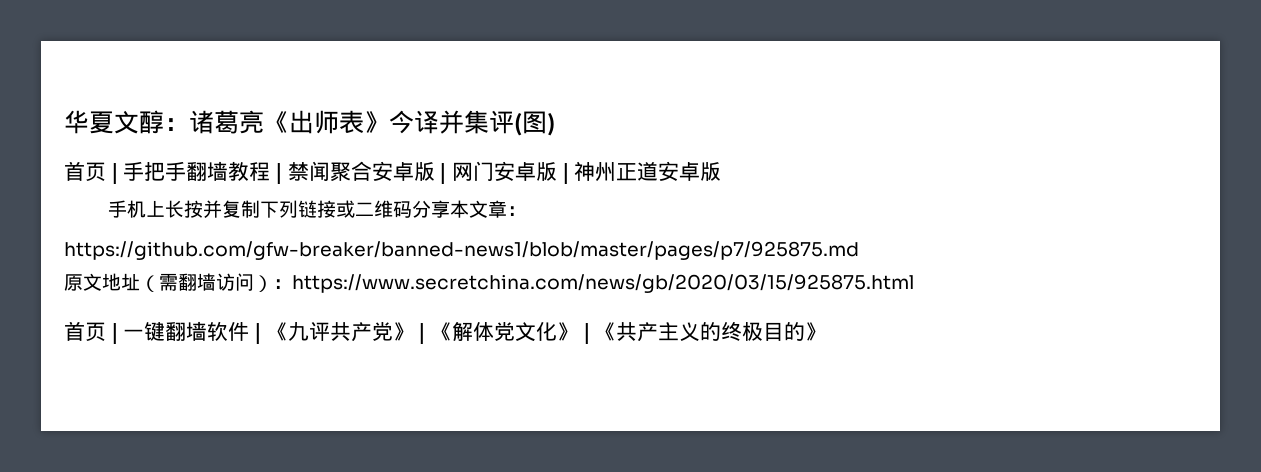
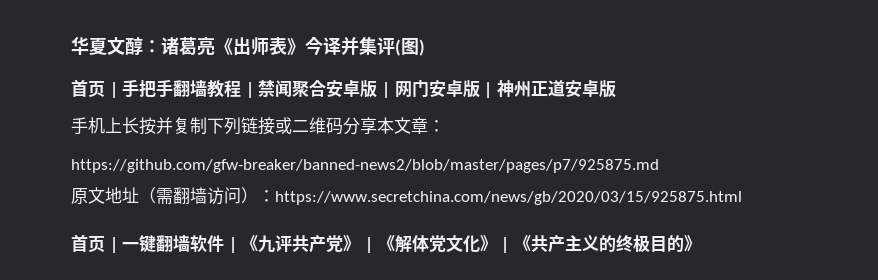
- https://github.com/gfw-breaker/banned-news1/blob/master/pages/p7/925875.md
+ https://github.com/gfw-breaker/banned-news2/blob/master/pages/p7/925875.md

